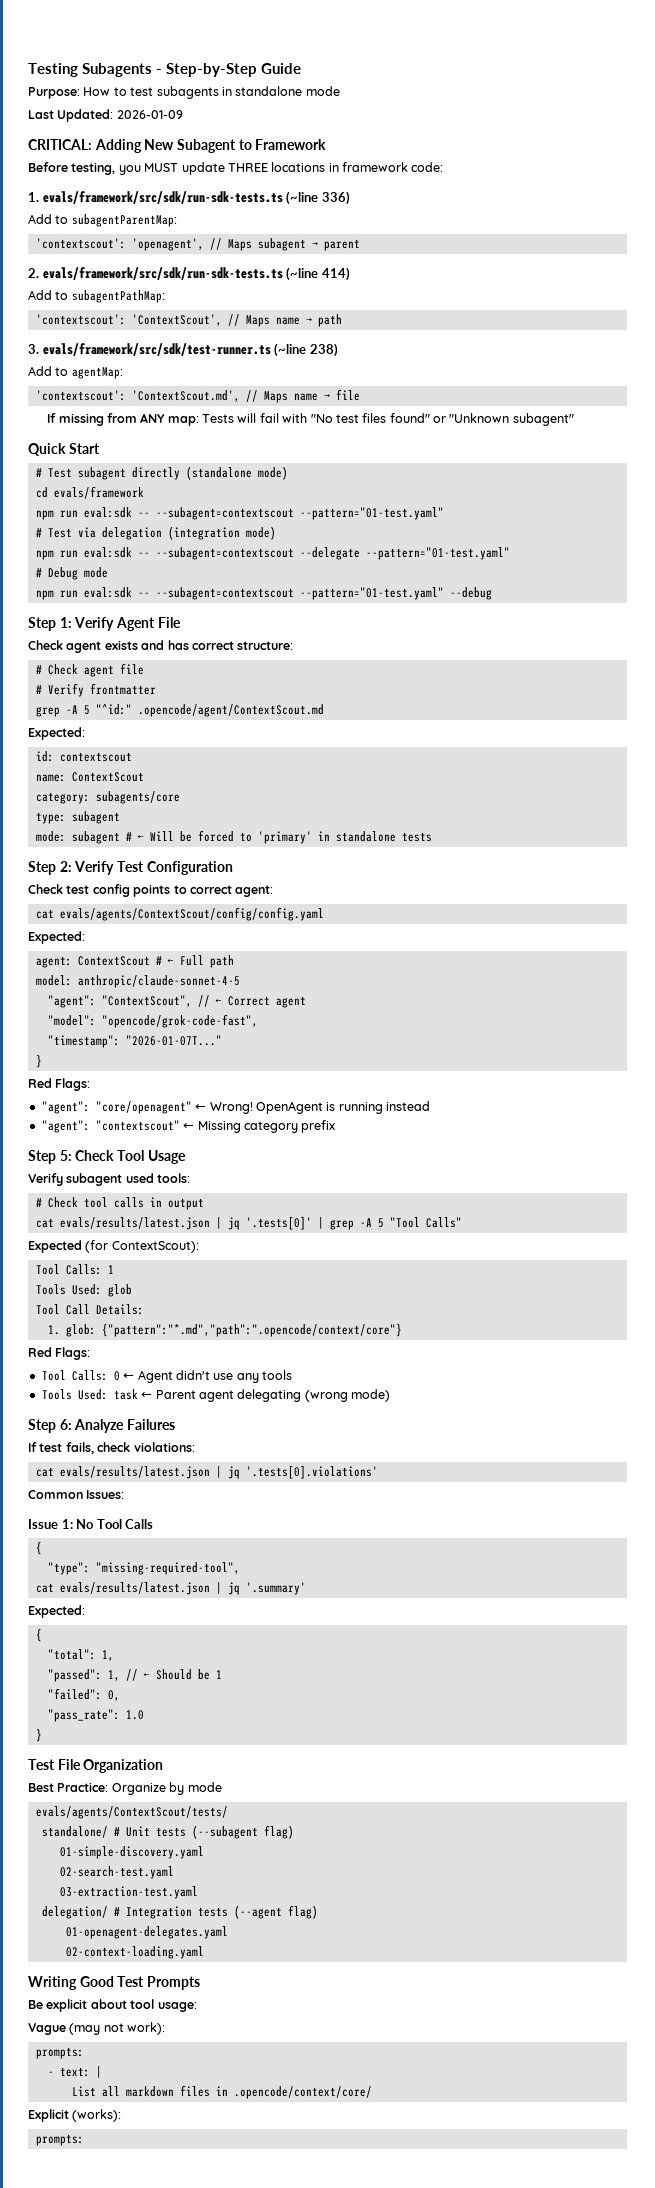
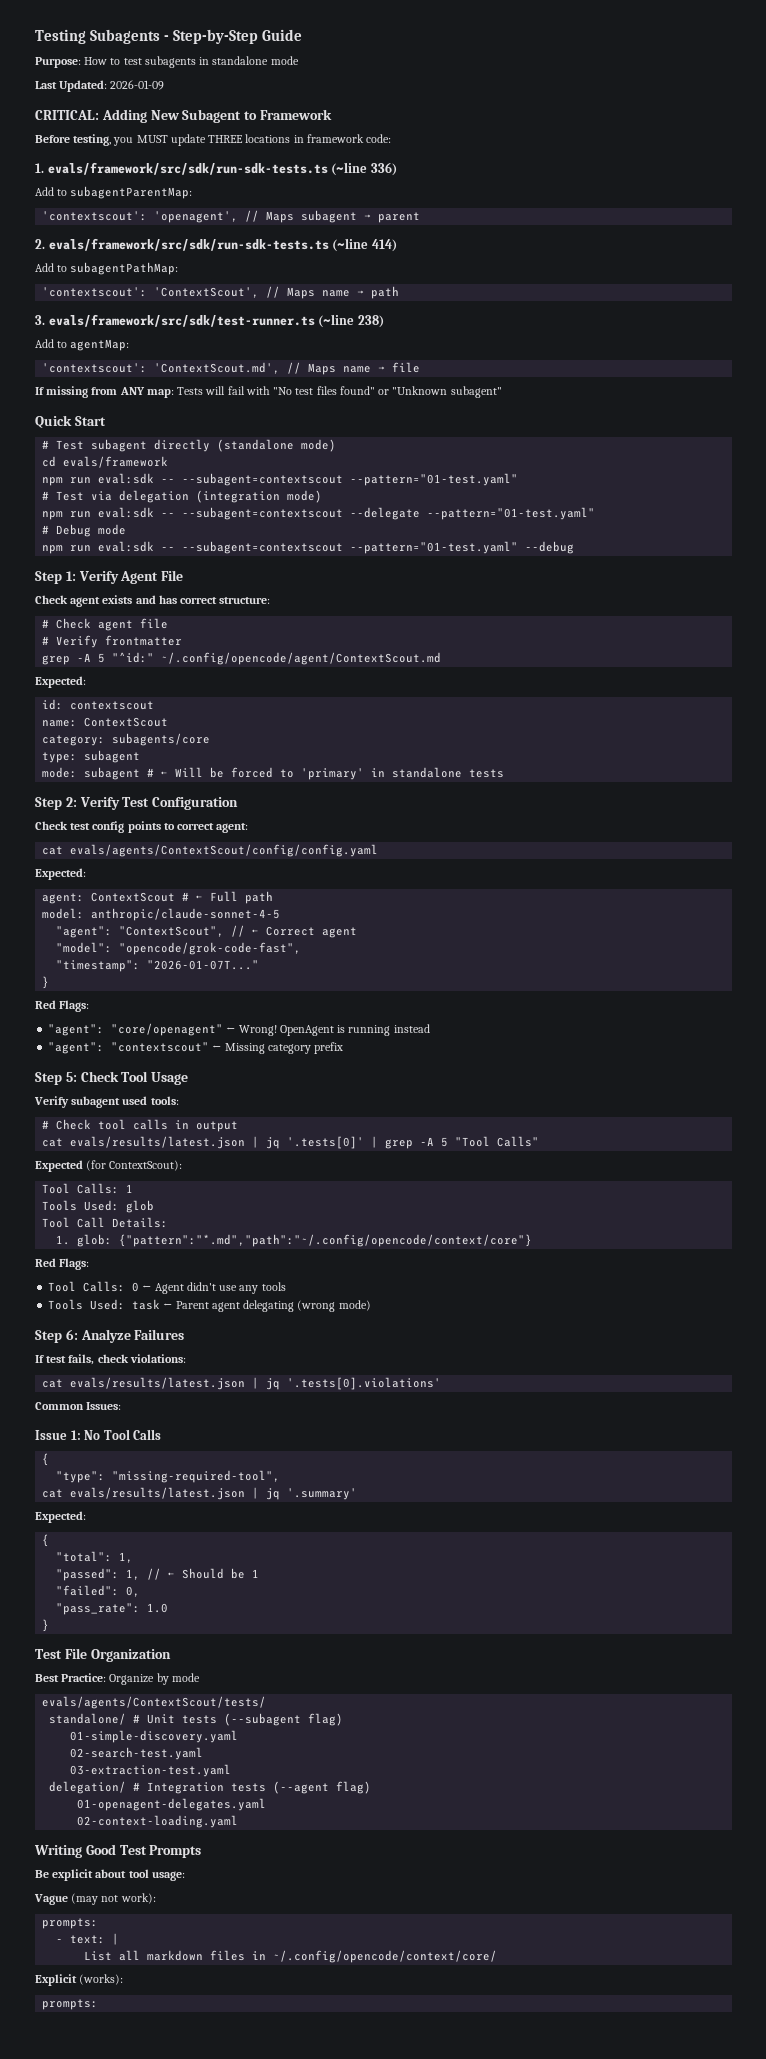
- grep -A 5 "^id:" .opencode/agent/ContextScout.md
+ grep -A 5 "^id:" ~/.config/opencode/agent/ContextScout.md
- 1. glob: {"pattern":"*.md","path":".opencode/context/core"}
+ 1. glob: {"pattern":"*.md","path":"~/.config/opencode/context/core"}
- List all markdown files in .opencode/context/core/
+ List all markdown files in ~/.config/opencode/context/core/

